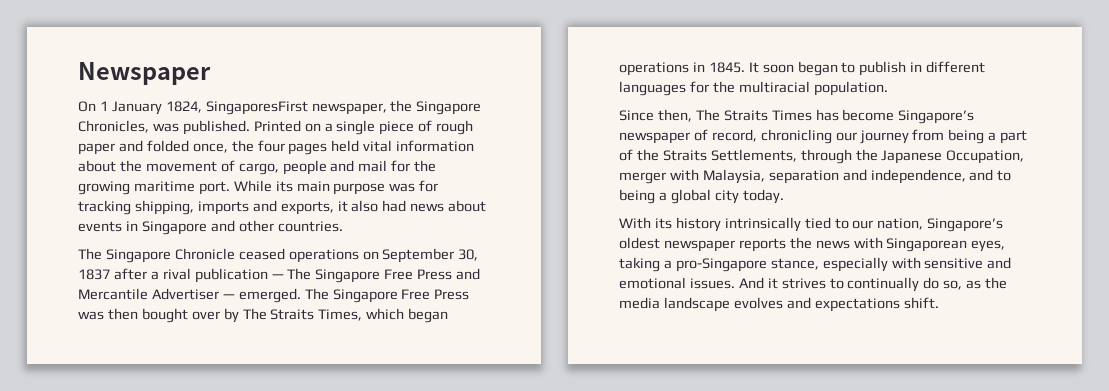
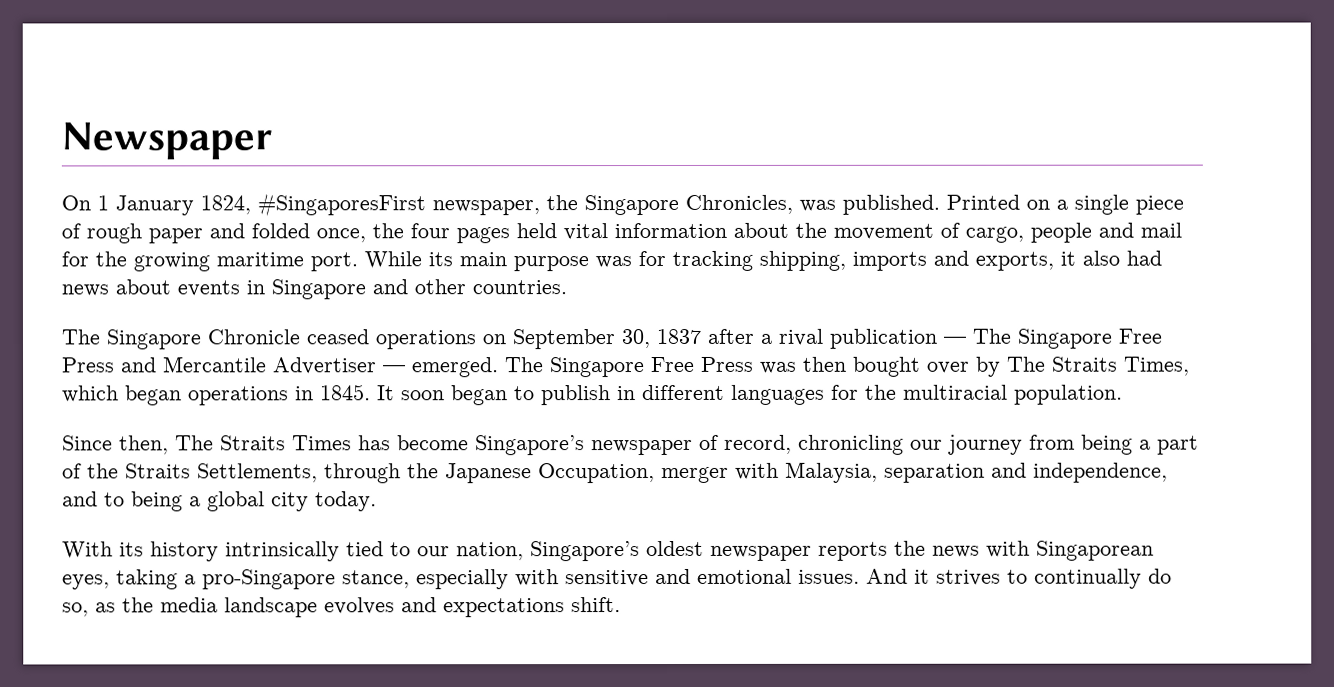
- On 1 January 1824, SingaporesFirst newspaper, the Singapore Chronicles, was published.
+ On 1 January 1824, #SingaporesFirst newspaper, the Singapore Chronicles, was published.

